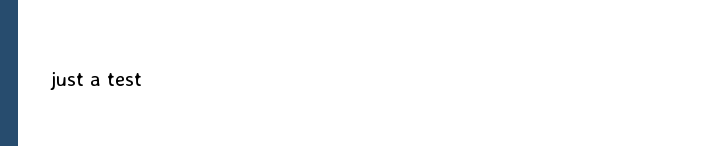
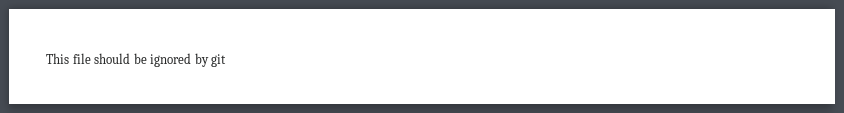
- just a test
+ This file should be ignored by git

